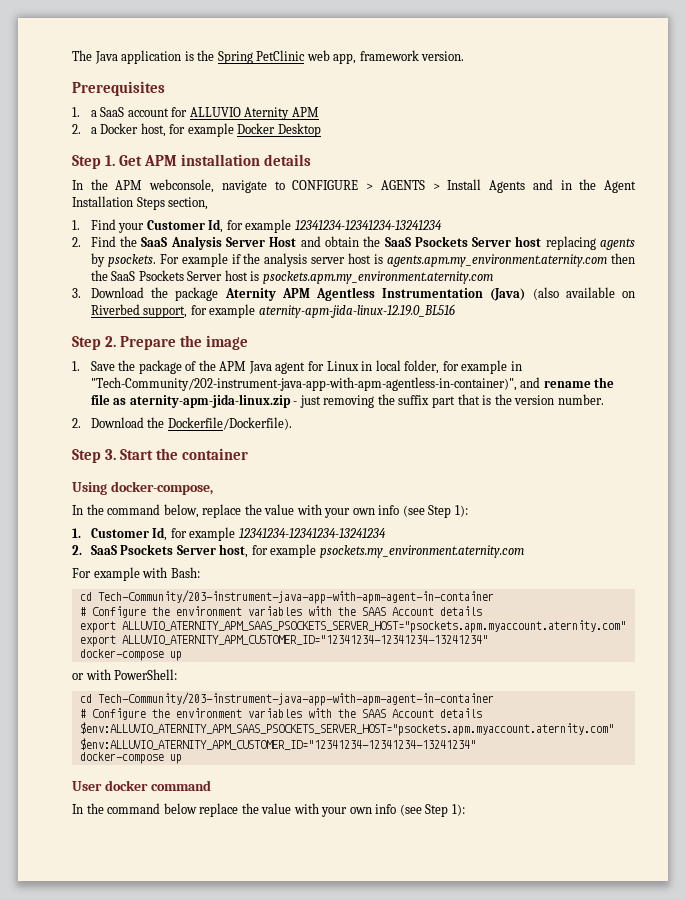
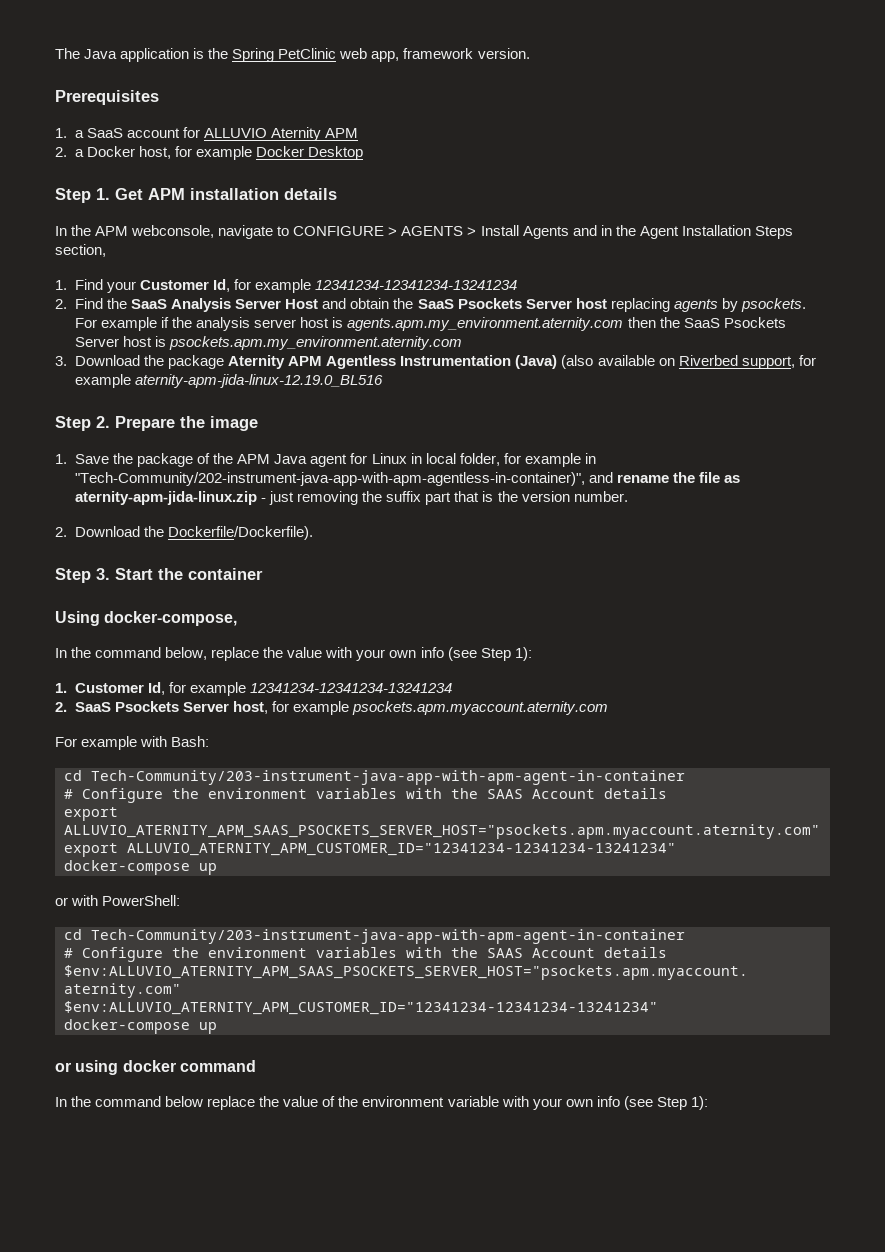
- 2. SaaS Psockets Server host, for example psockets.my_environment.aternity.com
+ 2. SaaS Psockets Server host, for example psockets.apm.myaccount.aternity.com
- User docker command
+ or using docker command
- In the command below replace the value with your own info (see Step 1):
+ In the command below replace the value of the environment variable with your own info (see Step 1):

